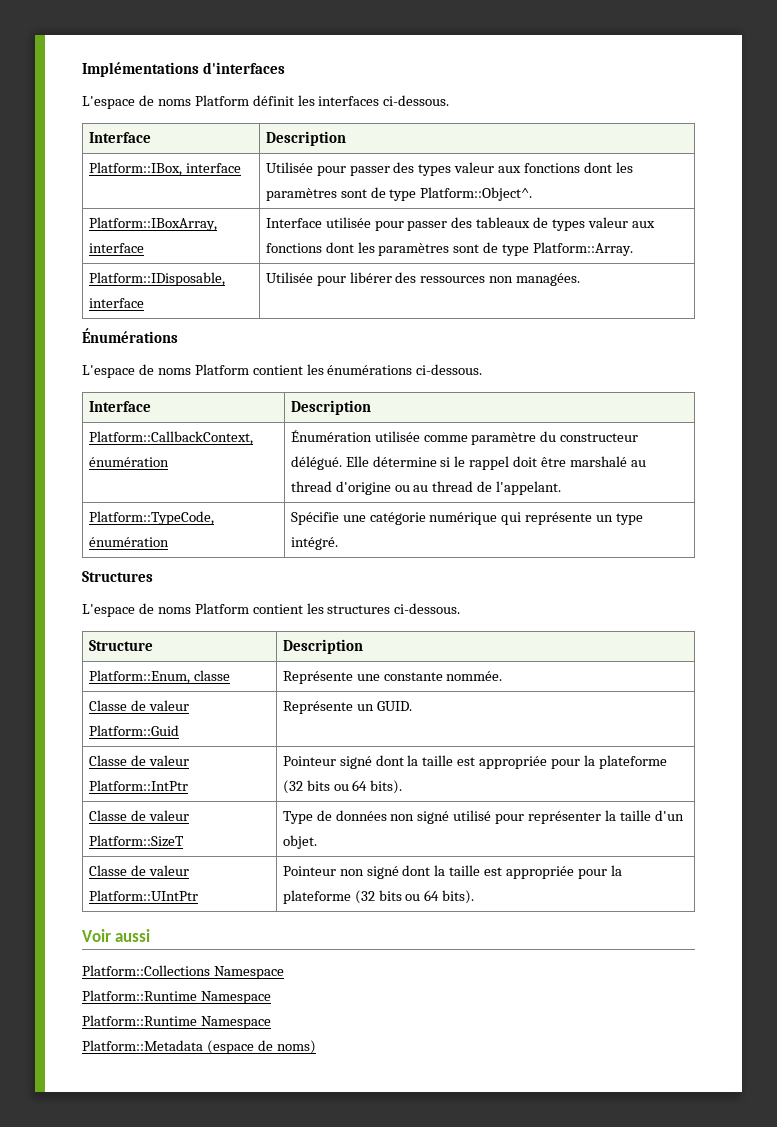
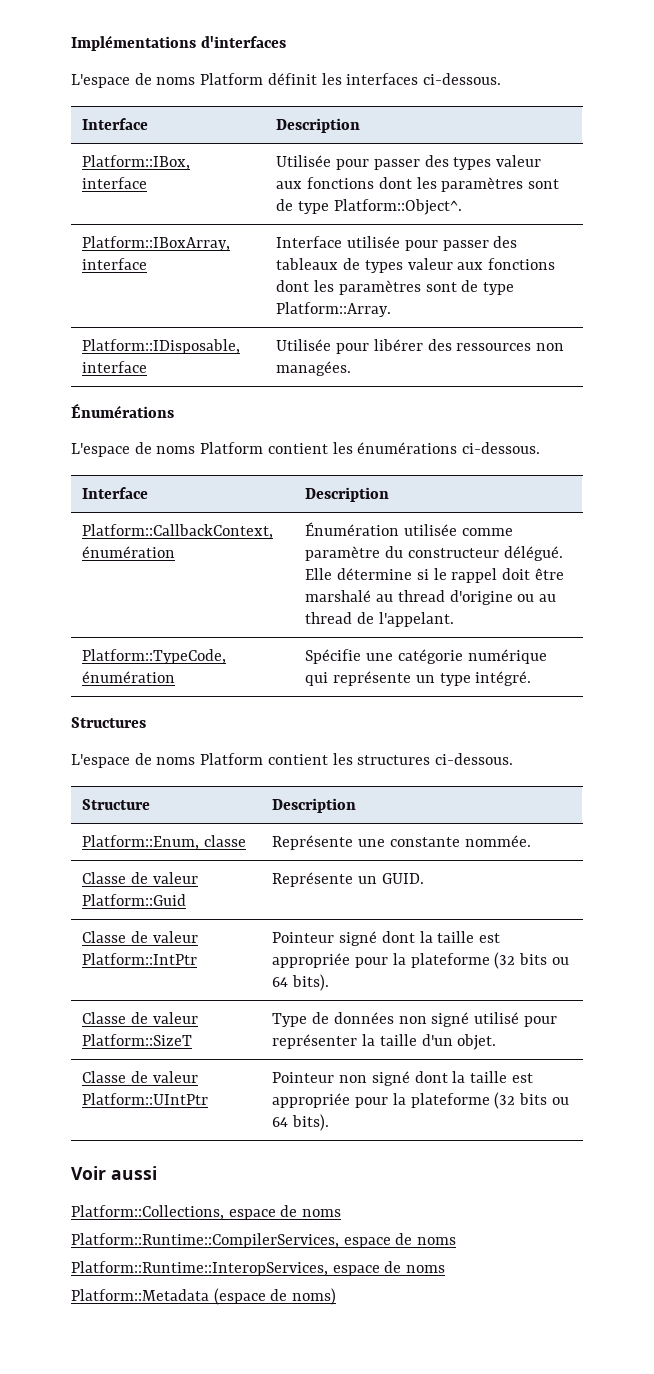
- Platform::Collections Namespace
- Platform::Runtime Namespace
- Platform::Runtime Namespace
+ Platform::Collections, espace de noms
+ Platform::Runtime::CompilerServices, espace de noms
+ Platform::Runtime::InteropServices, espace de noms

